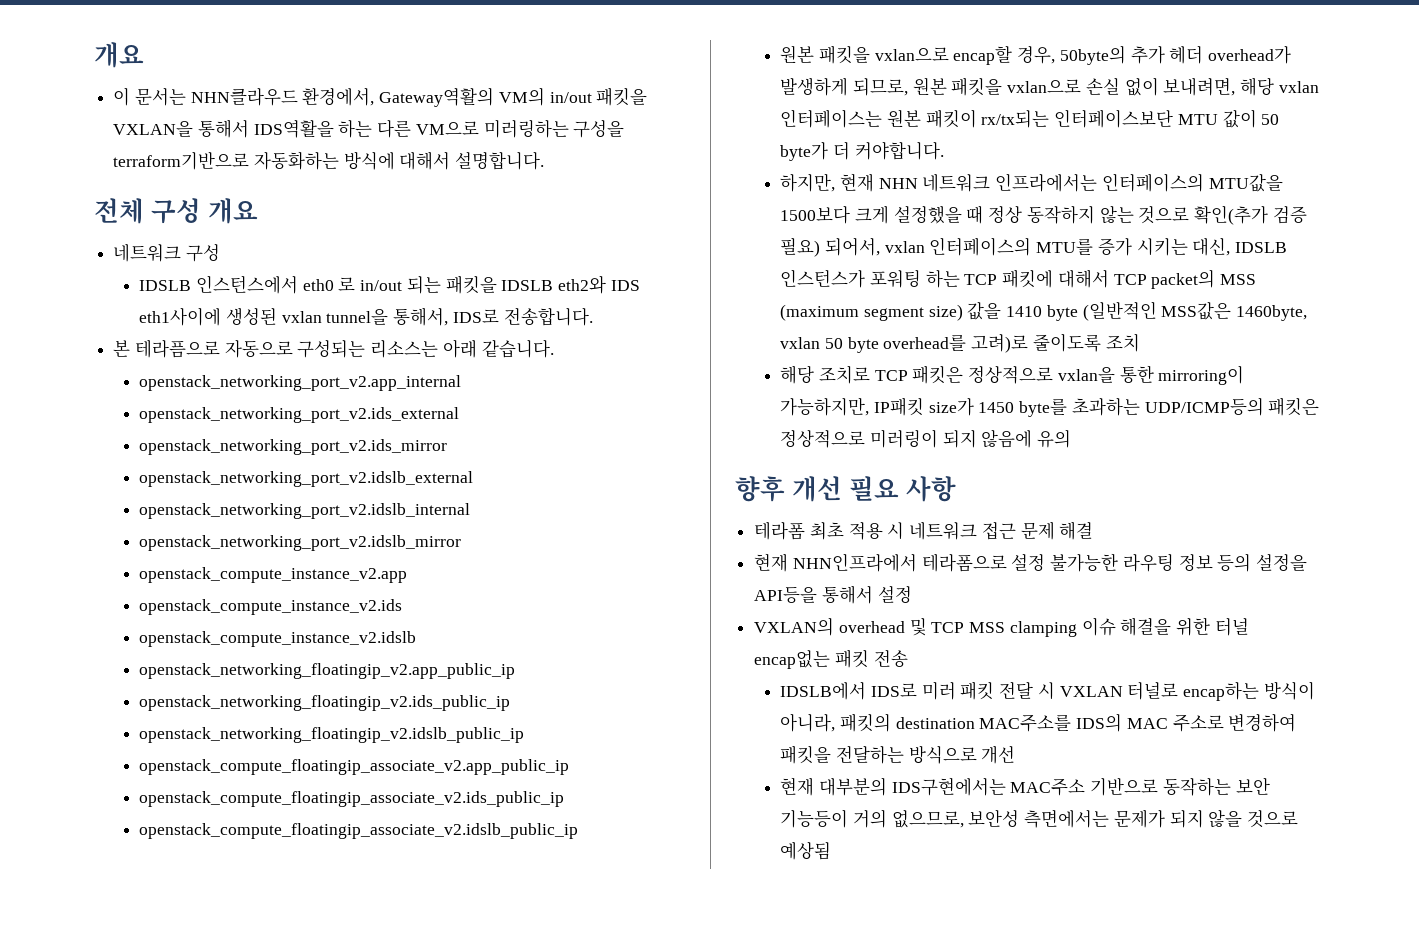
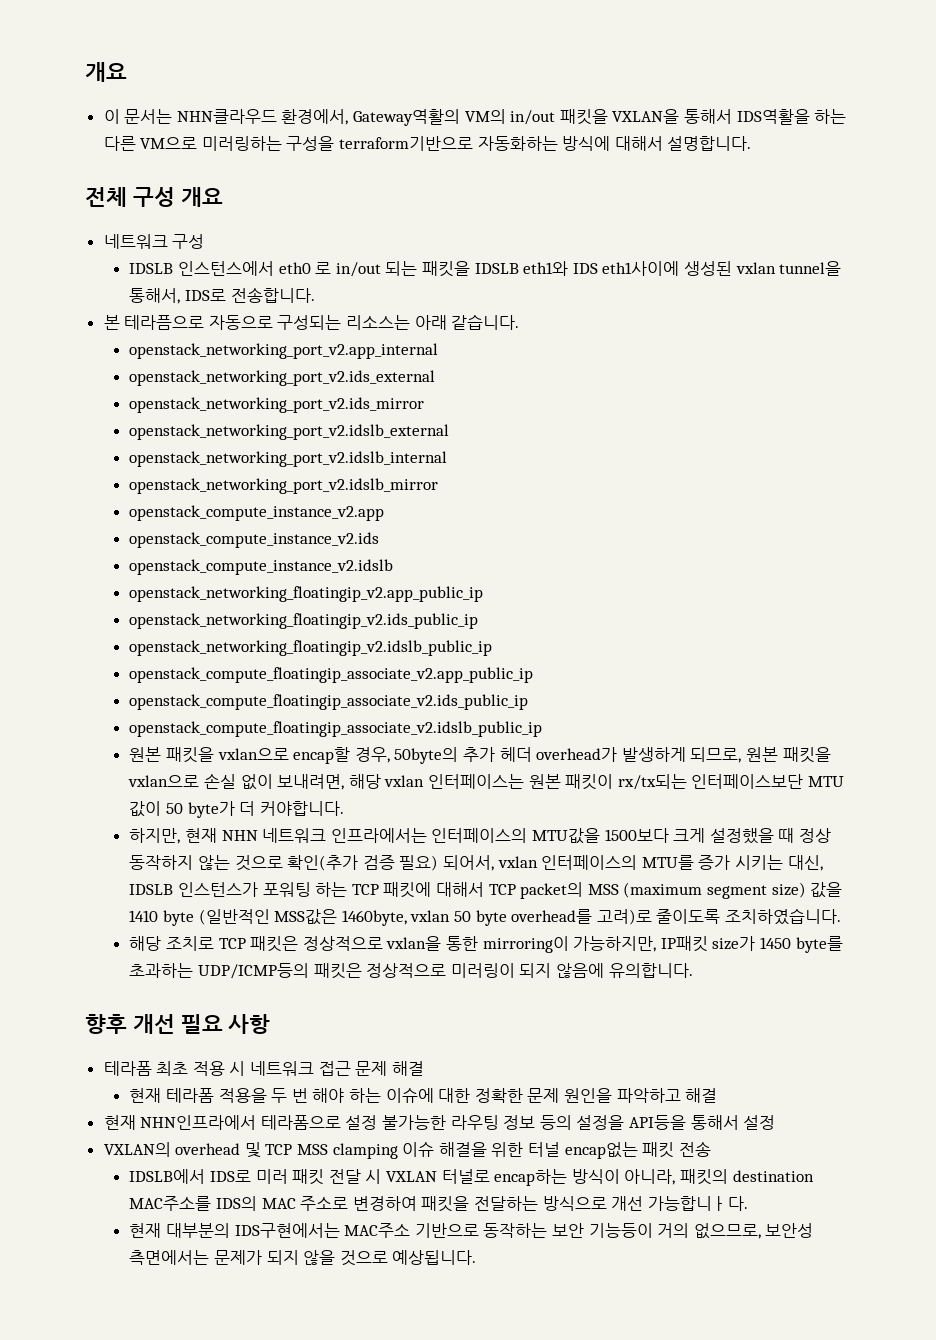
- IDSLB 인스턴스에서 eth0 로 in/out 되는 패킷을 IDSLB eth2와 IDS eth1사이에 생성된 vxlan tunnel을 통해서, IDS로 전송합니다.
+ IDSLB 인스턴스에서 eth0 로 in/out 되는 패킷을 IDSLB eth1와 IDS eth1사이에 생성된 vxlan tunnel을 통해서, IDS로 전송합니다.
- 하지만, 현재 NHN 네트워크 인프라에서는 인터페이스의 MTU값을 1500보다 크게 설정했을 때 정상 동작하지 않는 것으로 확인(추가 검증 필요) 되어서, vxlan 인터페이스의 MTU를 증가 시키는 대신, IDSLB 인스턴스가 포워팅 하는 TCP 패킷에 대해서 TCP packet의 MSS (maximum segment size) 값을 1410 byte (일반적인 MSS값은 1460byte, vxlan 50 byte overhead를 고려)로 줄이도록 조치
+ 하지만, 현재 NHN 네트워크 인프라에서는 인터페이스의 MTU값을 1500보다 크게 설정했을 때 정상 동작하지 않는 것으로 확인(추가 검증 필요) 되어서, vxlan 인터페이스의 MTU를 증가 시키는 대신, IDSLB 인스턴스가 포워팅 하는 TCP 패킷에 대해서 TCP packet의 MSS (maximum segment size) 값을 1410 byte (일반적인 MSS값은 1460byte, vxlan 50 byte overhead를 고려)로 줄이도록 조치하였습니다.
- 해당 조치로 TCP 패킷은 정상적으로 vxlan을 통한 mirroring이 가능하지만, IP패킷 size가 1450 byte를 초과하는 UDP/ICMP등의 패킷은 정상적으로 미러링이 되지 않음에 유의
+ 해당 조치로 TCP 패킷은 정상적으로 vxlan을 통한 mirroring이 가능하지만, IP패킷 size가 1450 byte를 초과하는 UDP/ICMP등의 패킷은 정상적으로 미러링이 되지 않음에 유의합니다.
+ 현재 테라폼 적용을 두 번 해야 하는 이슈에 대한 정확한 문제 원인을 파악하고 해결
- IDSLB에서 IDS로 미러 패킷 전달 시 VXLAN 터널로 encap하는 방식이 아니라, 패킷의 destination MAC주소를 IDS의 MAC 주소로 변경하여 패킷을 전달하는 방식으로 개선
+ IDSLB에서 IDS로 미러 패킷 전달 시 VXLAN 터널로 encap하는 방식이 아니라, 패킷의 destination MAC주소를 IDS의 MAC 주소로 변경하여 패킷을 전달하는 방식으로 개선 가능합니ㅏ다.
- 현재 대부분의 IDS구현에서는 MAC주소 기반으로 동작하는 보안 기능등이 거의 없으므로, 보안성 측면에서는 문제가 되지 않을 것으로 예상됨
+ 현재 대부분의 IDS구현에서는 MAC주소 기반으로 동작하는 보안 기능등이 거의 없으므로, 보안성 측면에서는 문제가 되지 않을 것으로 예상됩니다.

